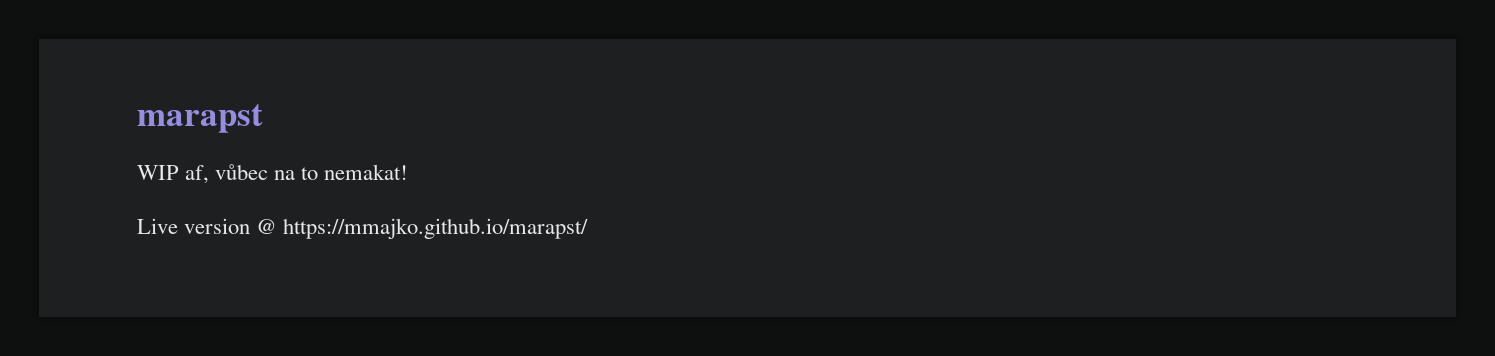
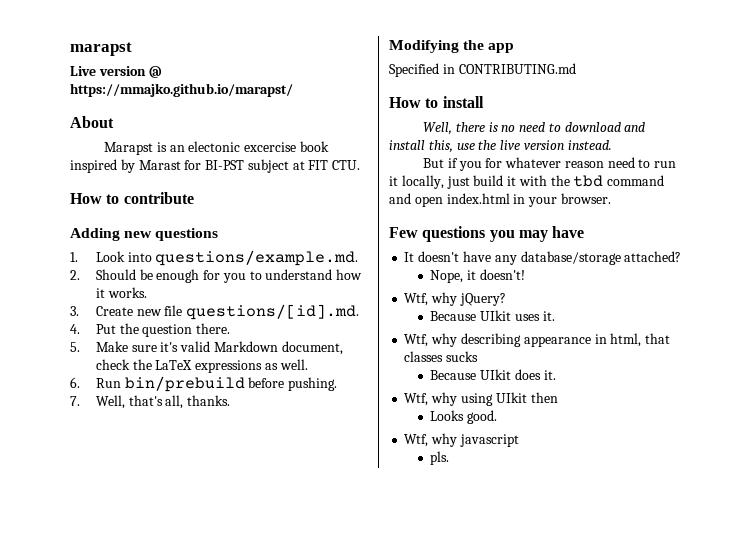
- WIP af, vůbec na to nemakat!
  Live version @ https://mmajko.github.io/marapst/
+ About
+ Marapst is an electonic excercise book inspired by Marast for BI-PST subject at FIT CTU.
+ How to contribute
+ Adding new questions
+ 1. Look into questions/example.md.
+ 2. Should be enough for you to understand how it works.
+ 3. Create new file questions/[id].md.
+ 4. Put the question there.
+ 5. Make sure it's valid Markdown document, check the LaTeX expressions as well.
+ 6. Run bin/prebuild before pushing.
+ 7. Well, that's all, thanks.
+ Modifying the app
+ Specified in CONTRIBUTING.md
+ How to install
+ Well, there is no need to download and install this, use the live version instead.
+ But if you for whatever reason need to run it locally, just build it with the tbd command and open index.html in your browser.
+ Few questions you may have
+ It doesn't have any database/storage attached?
+ Nope, it doesn't!
+ Wtf, why jQuery?
+ Because UIkit uses it.
+ Wtf, why describing appearance in html, that classes sucks
+ Because UIkit does it.
+ Wtf, why using UIkit then
+ Looks good.
+ Wtf, why javascript
+ pls.

